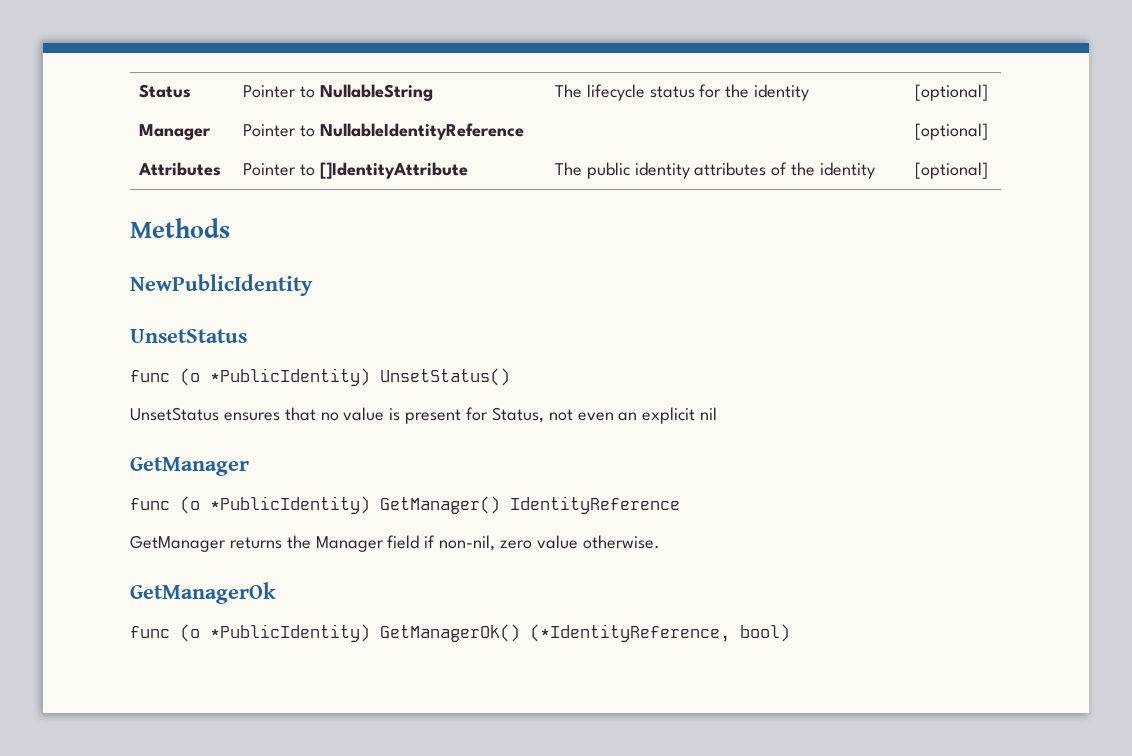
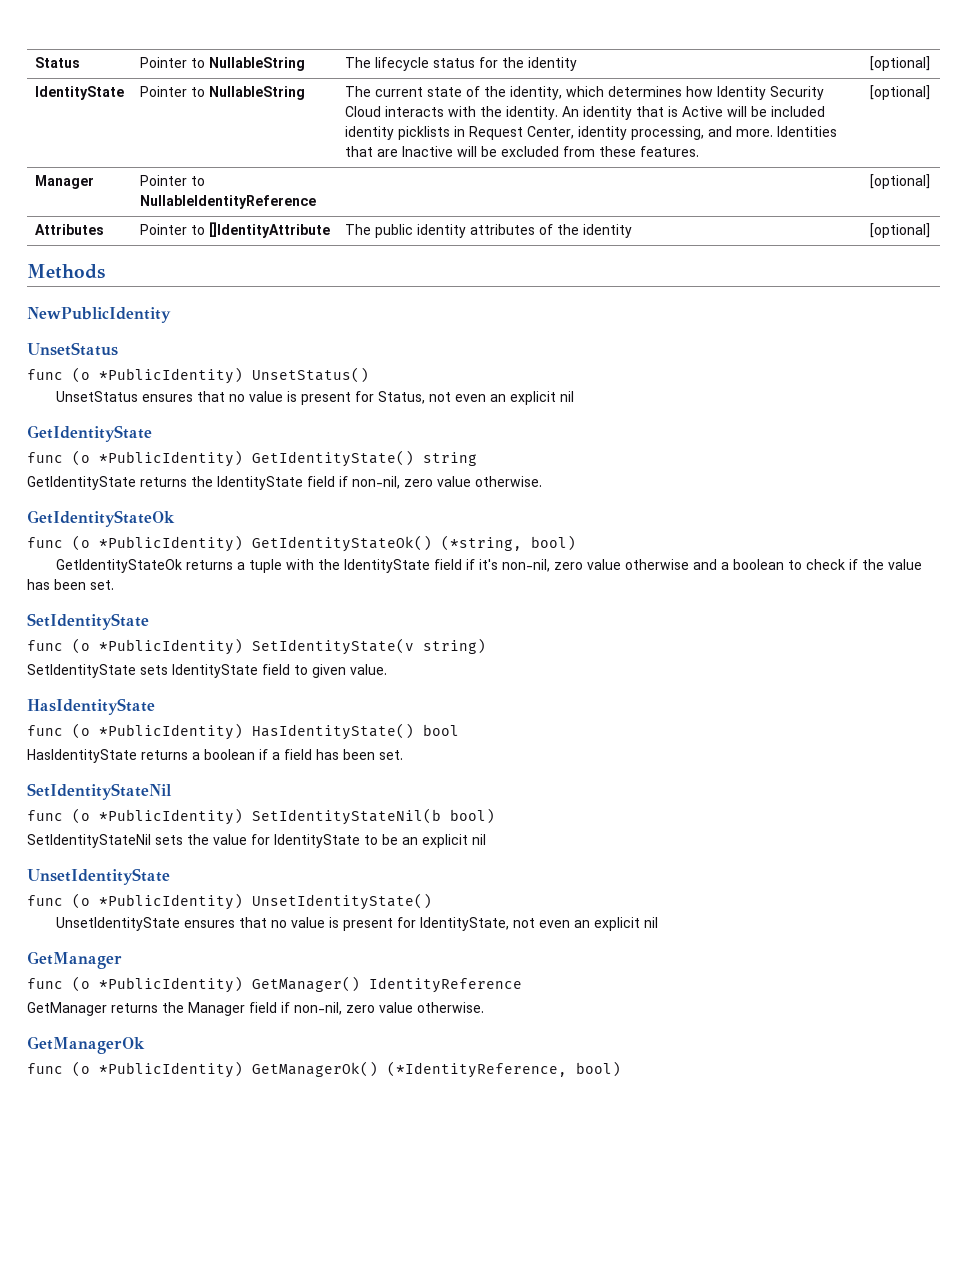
+ IdentityState | Pointer to NullableString | The current state of the identity, which determines how Identity Security Cloud interacts with the identity. An identity that is Active will be included identity picklists in Request Center, identity processing, and more. Identities that are Inactive will be excluded from these features. | [optional]
  UnsetStatus ensures that no value is present for Status, not even an explicit nil
+ GetIdentityState
+ func (o *PublicIdentity) GetIdentityState() string
+ GetIdentityState returns the IdentityState field if non-nil, zero value otherwise.
+ GetIdentityStateOk
+ func (o *PublicIdentity) GetIdentityStateOk() (*string, bool)
+ GetIdentityStateOk returns a tuple with the IdentityState field if it's non-nil, zero value otherwise and a boolean to check if the value has been set.
+ SetIdentityState
+ func (o *PublicIdentity) SetIdentityState(v string)
+ SetIdentityState sets IdentityState field to given value.
+ HasIdentityState
+ func (o *PublicIdentity) HasIdentityState() bool
+ HasIdentityState returns a boolean if a field has been set.
+ SetIdentityStateNil
+ func (o *PublicIdentity) SetIdentityStateNil(b bool)
+ SetIdentityStateNil sets the value for IdentityState to be an explicit nil
+ UnsetIdentityState
+ func (o *PublicIdentity) UnsetIdentityState()
+ UnsetIdentityState ensures that no value is present for IdentityState, not even an explicit nil

